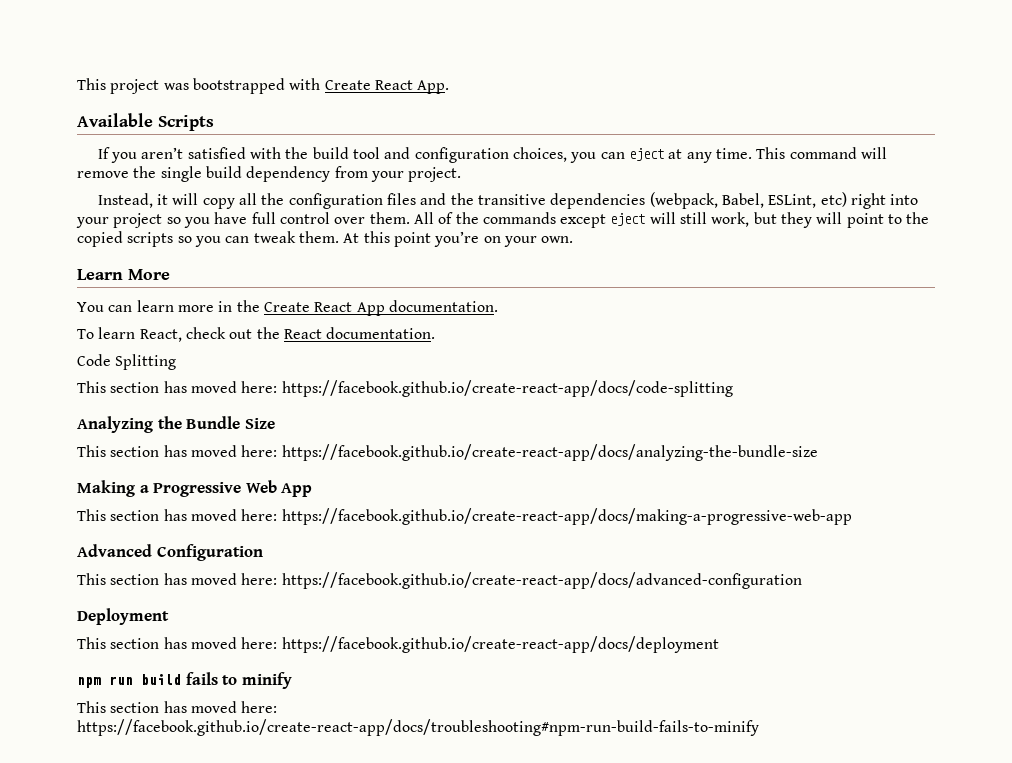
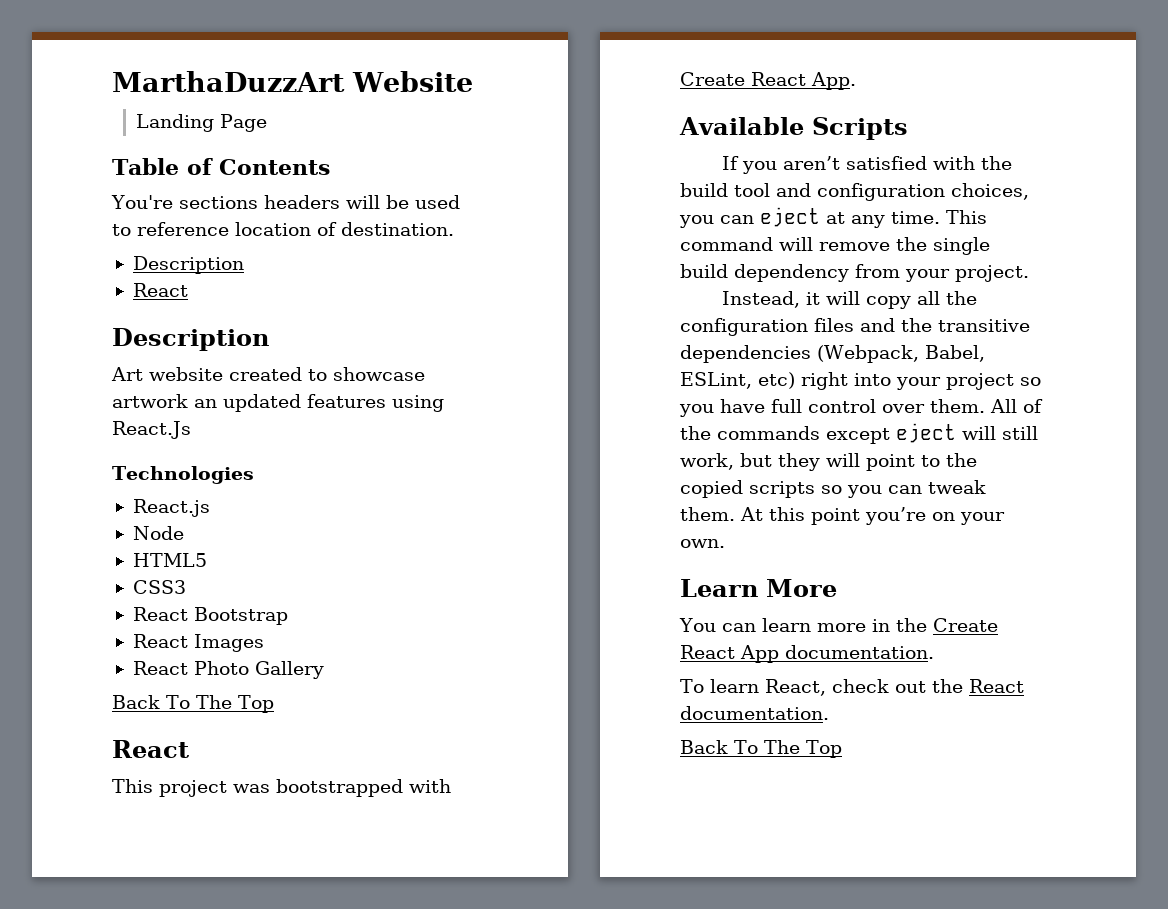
+ MarthaDuzzArt Website
+ Landing Page
+ Table of Contents
+ You're sections headers will be used to reference location of destination.
+ Description
+ React
+ Description
+ Art website created to showcase artwork an updated features using React.Js
+ Technologies
+ React.js
+ Node
+ HTML5
+ CSS3
+ React Bootstrap
+ React Images
+ React Photo Gallery
+ Back To The Top
+ React
- Instead, it will copy all the configuration files and the transitive dependencies (webpack, Babel, ESLint, etc) right into your project so you have full control over them.
+ Instead, it will copy all the configuration files and the transitive dependencies (Webpack, Babel, ESLint, etc) right into your project so you have full control over them.
  To learn React, check out the React documentation.
- Code Splitting
- This section has moved here: https://facebook.github.io/create-react-app/docs/code-splitting
- Analyzing the Bundle Size
- This section has moved here: https://facebook.github.io/create-react-app/docs/analyzing-the-bundle-size
- Making a Progressive Web App
- This section has moved here: https://facebook.github.io/create-react-app/docs/making-a-progressive-web-app
- Advanced Configuration
- This section has moved here: https://facebook.github.io/create-react-app/docs/advanced-configuration
- Deployment
- This section has moved here: https://facebook.github.io/create-react-app/docs/deployment
- npm run build fails to minify
- This section has moved here: https://facebook.github.io/create-react-app/docs/troubleshooting#npm-run-build-fails-to-minify
+ Back To The Top

